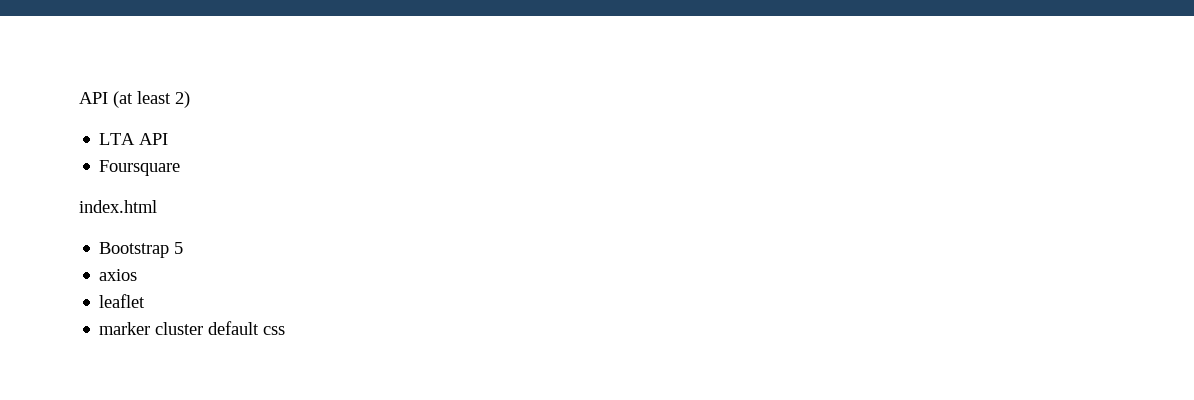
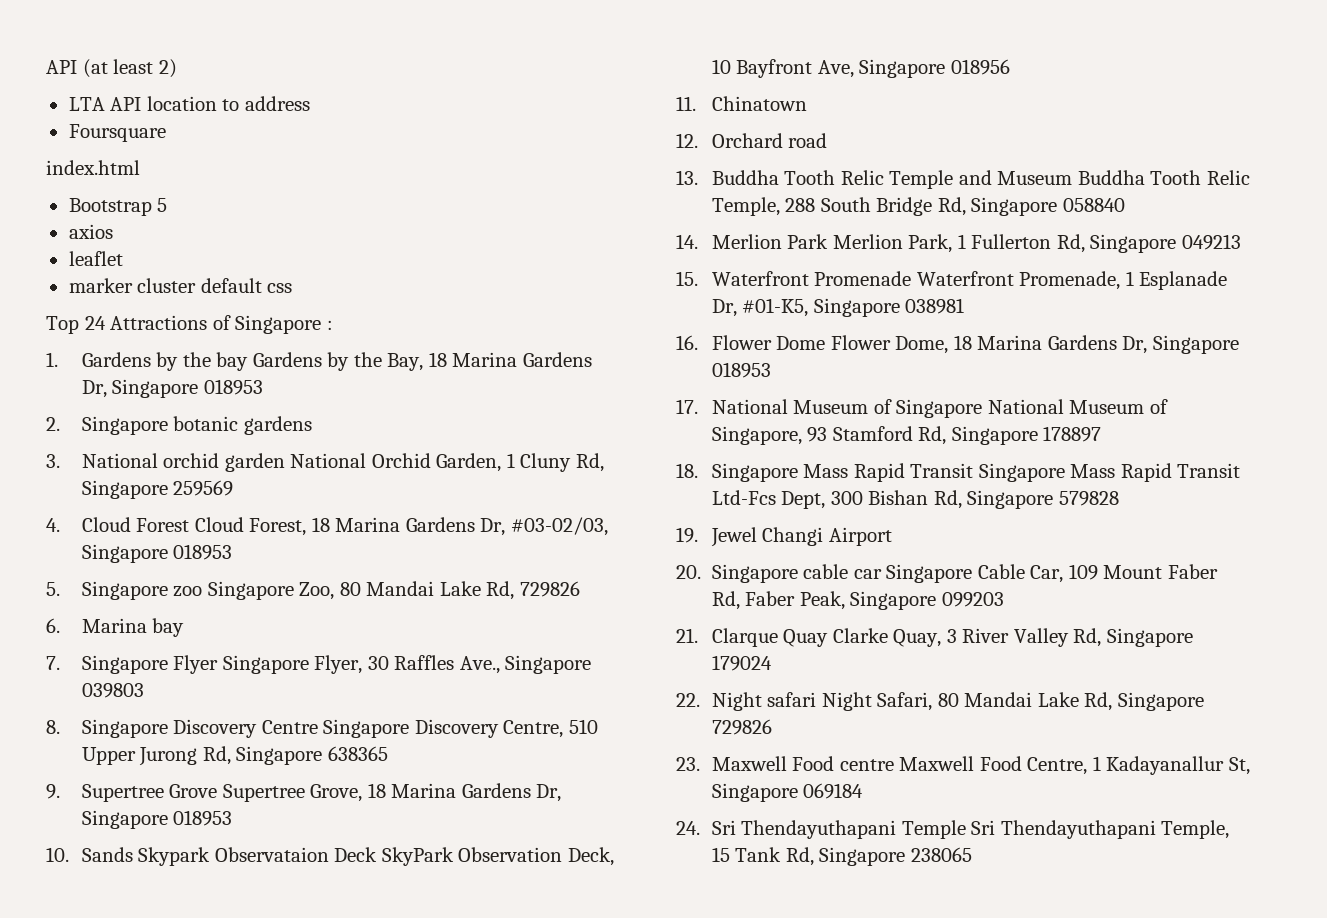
- LTA API
+ LTA API location to address
+ Top 24 Attractions of Singapore :
+ 1. Gardens by the bay Gardens by the Bay, 18 Marina Gardens Dr, Singapore 018953
+ 2. Singapore botanic gardens
+ 3. National orchid garden National Orchid Garden, 1 Cluny Rd, Singapore 259569
+ 4. Cloud Forest Cloud Forest, 18 Marina Gardens Dr, #03-02/03, Singapore 018953
+ 5. Singapore zoo Singapore Zoo, 80 Mandai Lake Rd, 729826
+ 6. Marina bay
+ 7. Singapore Flyer Singapore Flyer, 30 Raffles Ave., Singapore 039803
+ 8. Singapore Discovery Centre Singapore Discovery Centre, 510 Upper Jurong Rd, Singapore 638365
+ 9. Supertree Grove Supertree Grove, 18 Marina Gardens Dr, Singapore 018953
+ 10. Sands Skypark Observataion Deck SkyPark Observation Deck, 10 Bayfront Ave, Singapore 018956
+ 11. Chinatown
+ 12. Orchard road
+ 13. Buddha Tooth Relic Temple and Museum Buddha Tooth Relic Temple, 288 South Bridge Rd, Singapore 058840
+ 14. Merlion Park Merlion Park, 1 Fullerton Rd, Singapore 049213
+ 15. Waterfront Promenade Waterfront Promenade, 1 Esplanade Dr, #01-K5, Singapore 038981
+ 16. Flower Dome Flower Dome, 18 Marina Gardens Dr, Singapore 018953
+ 17. National Museum of Singapore National Museum of Singapore, 93 Stamford Rd, Singapore 178897
+ 18. Singapore Mass Rapid Transit Singapore Mass Rapid Transit Ltd-Fcs Dept, 300 Bishan Rd, Singapore 579828
+ 19. Jewel Changi Airport
+ 20. Singapore cable car Singapore Cable Car, 109 Mount Faber Rd, Faber Peak, Singapore 099203
+ 21. Clarque Quay Clarke Quay, 3 River Valley Rd, Singapore 179024
+ 22. Night safari Night Safari, 80 Mandai Lake Rd, Singapore 729826
+ 23. Maxwell Food centre Maxwell Food Centre, 1 Kadayanallur St, Singapore 069184
+ 24. Sri Thendayuthapani Temple Sri Thendayuthapani Temple, 15 Tank Rd, Singapore 238065

